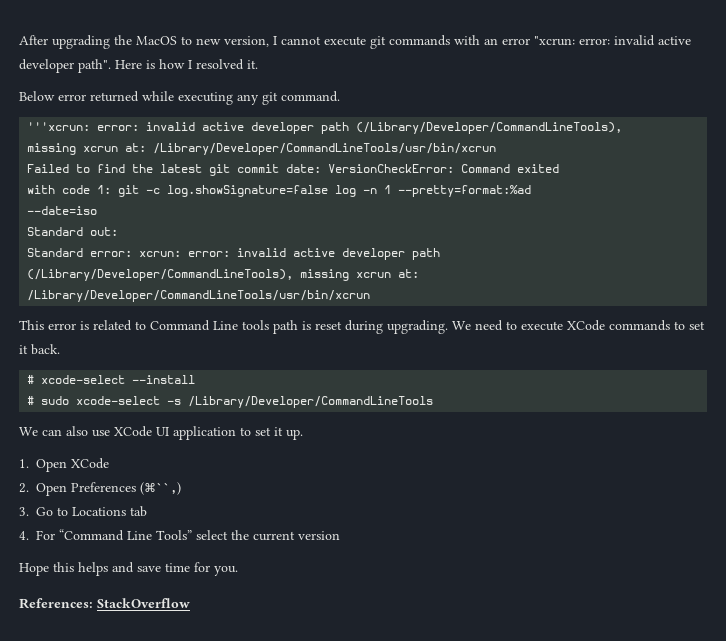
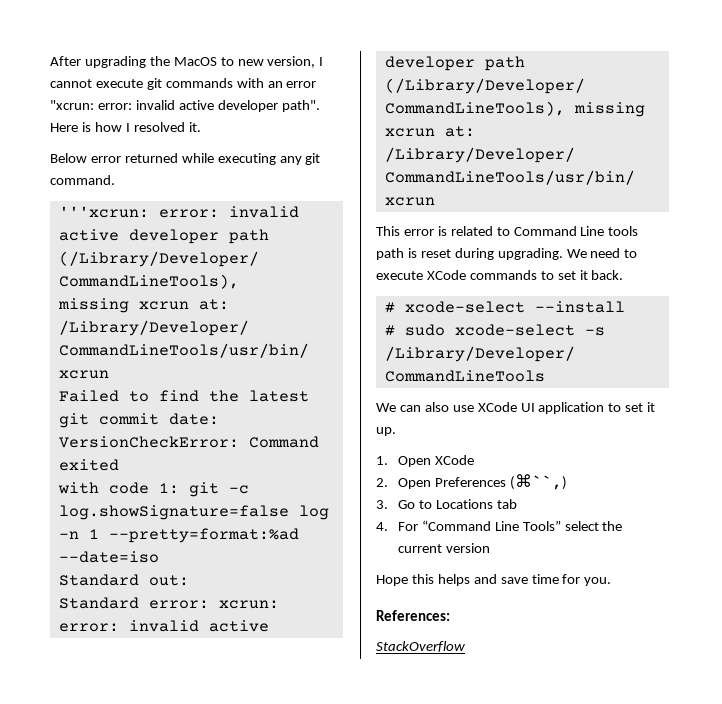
- References: StackOverflow
+ References:
+ StackOverflow

